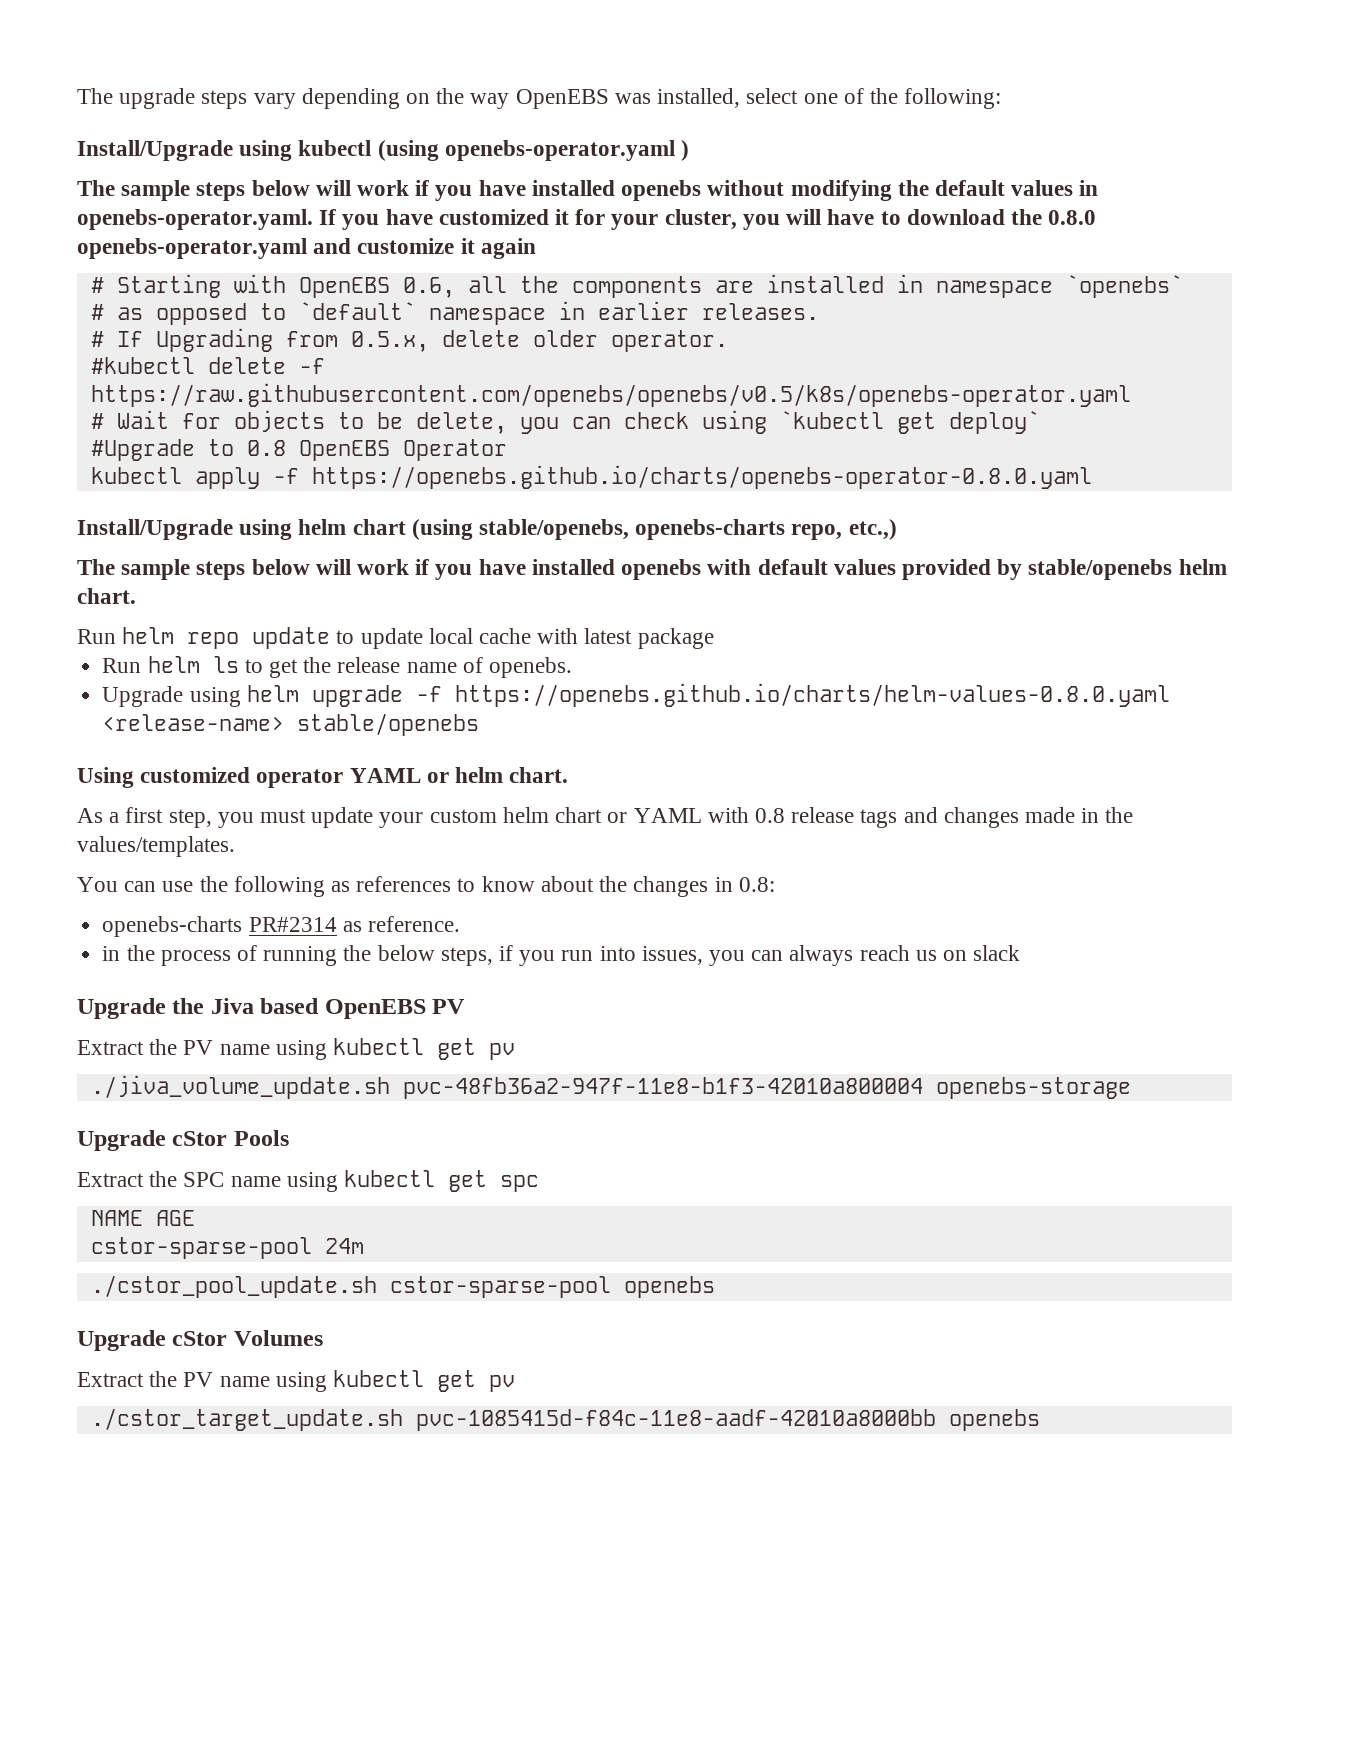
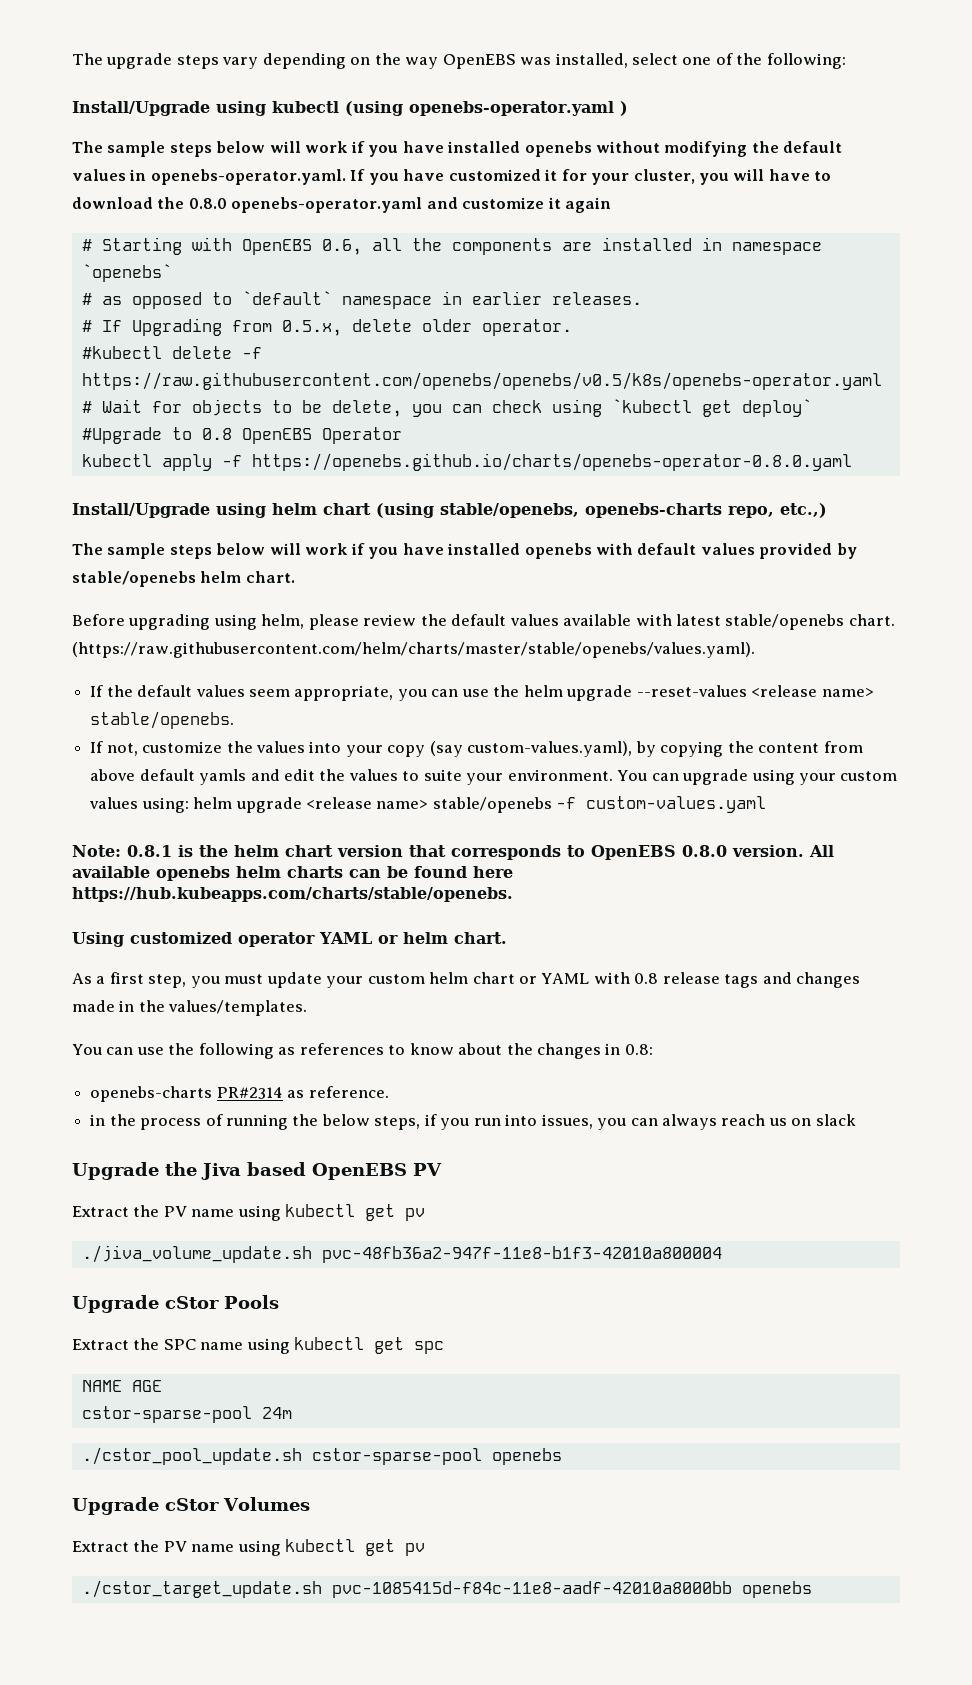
- Run helm repo update to update local cache with latest package
- Run helm ls to get the release name of openebs.
- Upgrade using helm upgrade -f https://openebs.github.io/charts/helm-values-0.8.0.yaml <release-name> stable/openebs
+ Before upgrading using helm, please review the default values available with latest stable/openebs chart. (https://raw.githubusercontent.com/helm/charts/master/stable/openebs/values.yaml).
+ If the default values seem appropriate, you can use the helm upgrade --reset-values <release name> stable/openebs.
+ If not, customize the values into your copy (say custom-values.yaml), by copying the content from above default yamls and edit the values to suite your environment. You can upgrade using your custom values using: helm upgrade <release name> stable/openebs -f custom-values.yaml
+ Note: 0.8.1 is the helm chart version that corresponds to OpenEBS 0.8.0 version. All available openebs helm charts can be found here https://hub.kubeapps.com/charts/stable/openebs.
- ./jiva_volume_update.sh pvc-48fb36a2-947f-11e8-b1f3-42010a800004 openebs-storage
+ ./jiva_volume_update.sh pvc-48fb36a2-947f-11e8-b1f3-42010a800004

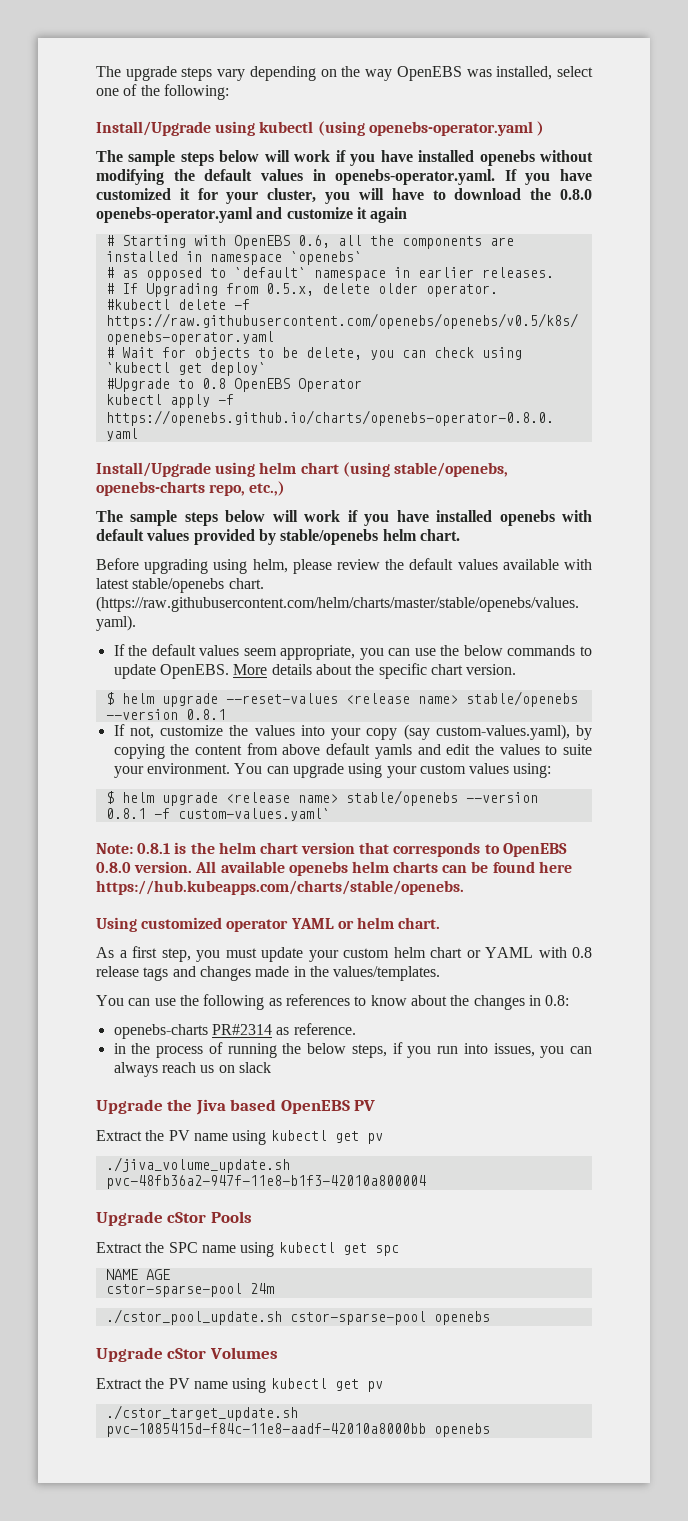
- If the default values seem appropriate, you can use the helm upgrade --reset-values <release name> stable/openebs.
+ If the default values seem appropriate, you can use the below commands to update OpenEBS. More details about the specific chart version.
+ $ helm upgrade --reset-values <release name> stable/openebs --version 0.8.1
- You can upgrade using your custom values using: helm upgrade <release name> stable/openebs -f custom-values.yaml
+ You can upgrade using your custom values using:
+ $ helm upgrade <release name> stable/openebs --version 0.8.1 -f custom-values.yaml`

